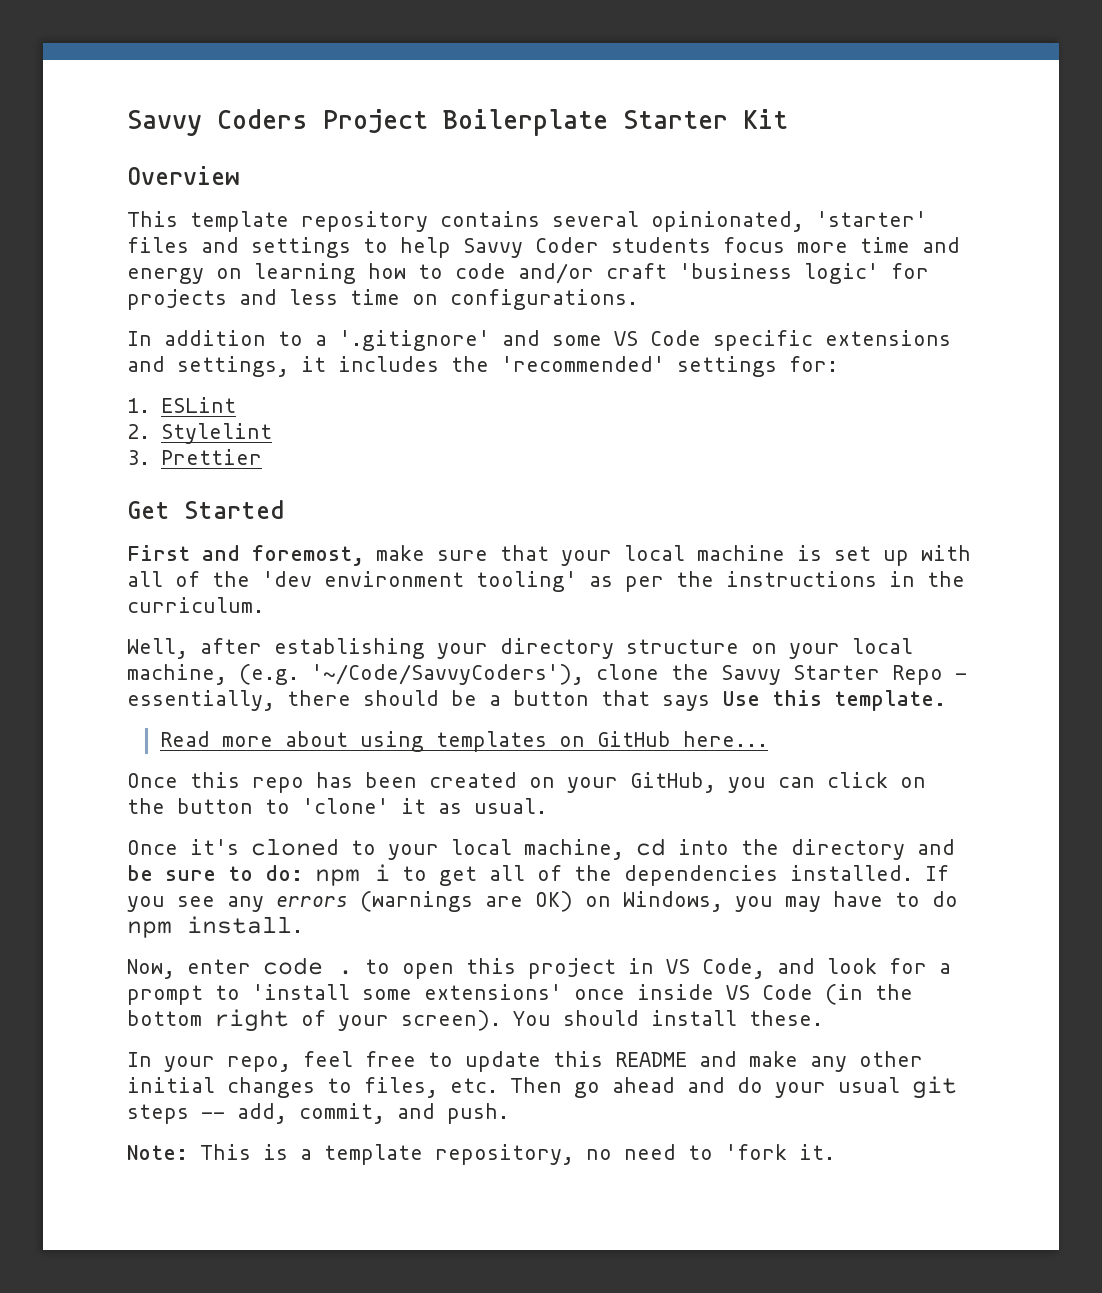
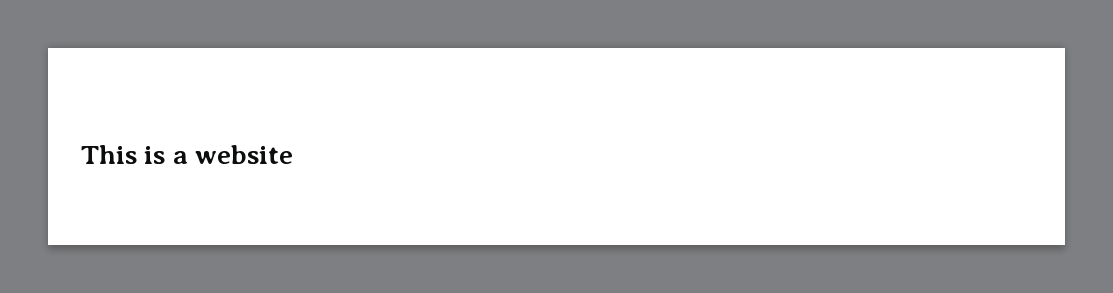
- Savvy Coders Project Boilerplate Starter Kit
- Overview
- This template repository contains several opinionated, 'starter' files and settings to help Savvy Coder students focus more time and energy on learning how to code and/or craft 'business logic' for projects and less time on configurations.
- In addition to a '.gitignore' and some VS Code specific extensions and settings, it includes the 'recommended' settings for:
- 1. ESLint
- 2. Stylelint
- 3. Prettier
- Get Started
- First and foremost, make sure that your local machine is set up with all of the 'dev environment tooling' as per the instructions in the curriculum.
- Well, after establishing your directory structure on your local machine, (e.g. '~/Code/SavvyCoders'), clone the Savvy Starter Repo - essentially, there should be a button that says Use this template.
- Read more about using templates on GitHub here...
- Once this repo has been created on your GitHub, you can click on the button to 'clone' it as usual.
- Once it's cloned to your local machine, cd into the directory and be sure to do: npm i to get all of the dependencies installed. If you see any errors (warnings are OK) on Windows, you may have to do npm install.
- Now, enter code . to open this project in VS Code, and look for a prompt to 'install some extensions' once inside VS Code (in the bottom right of your screen). You should install these.
- In your repo, feel free to update this README and make any other initial changes to files, etc. Then go ahead and do your usual git steps -- add, commit, and push.
- Note: This is a template repository, no need to 'fork it.
+ This is a website

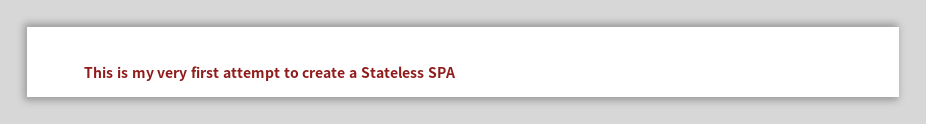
- This is a website
+ This is my very first attempt to create a Stateless SPA

